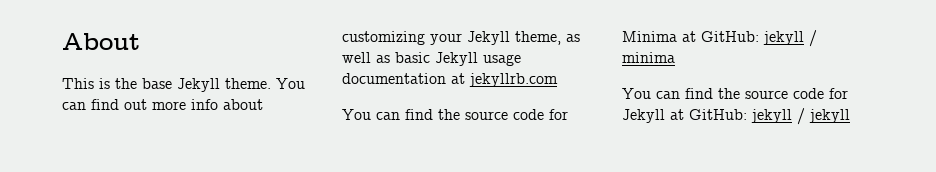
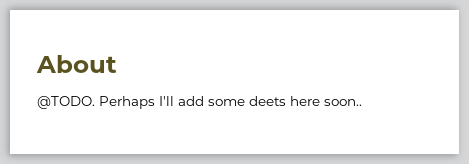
- This is the base Jekyll theme. You can find out more info about customizing your Jekyll theme, as well as basic Jekyll usage documentation at jekyllrb.com
- You can find the source code for Minima at GitHub: jekyll / minima
- You can find the source code for Jekyll at GitHub: jekyll / jekyll
+ @TODO. Perhaps I'll add some deets here soon..

